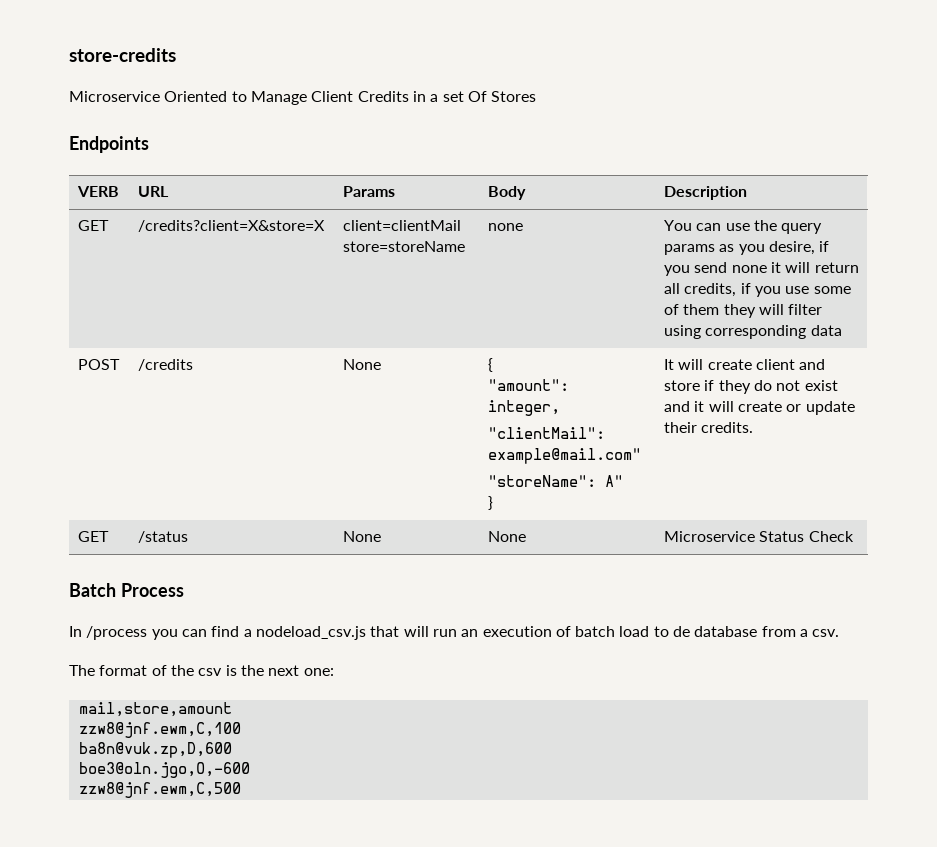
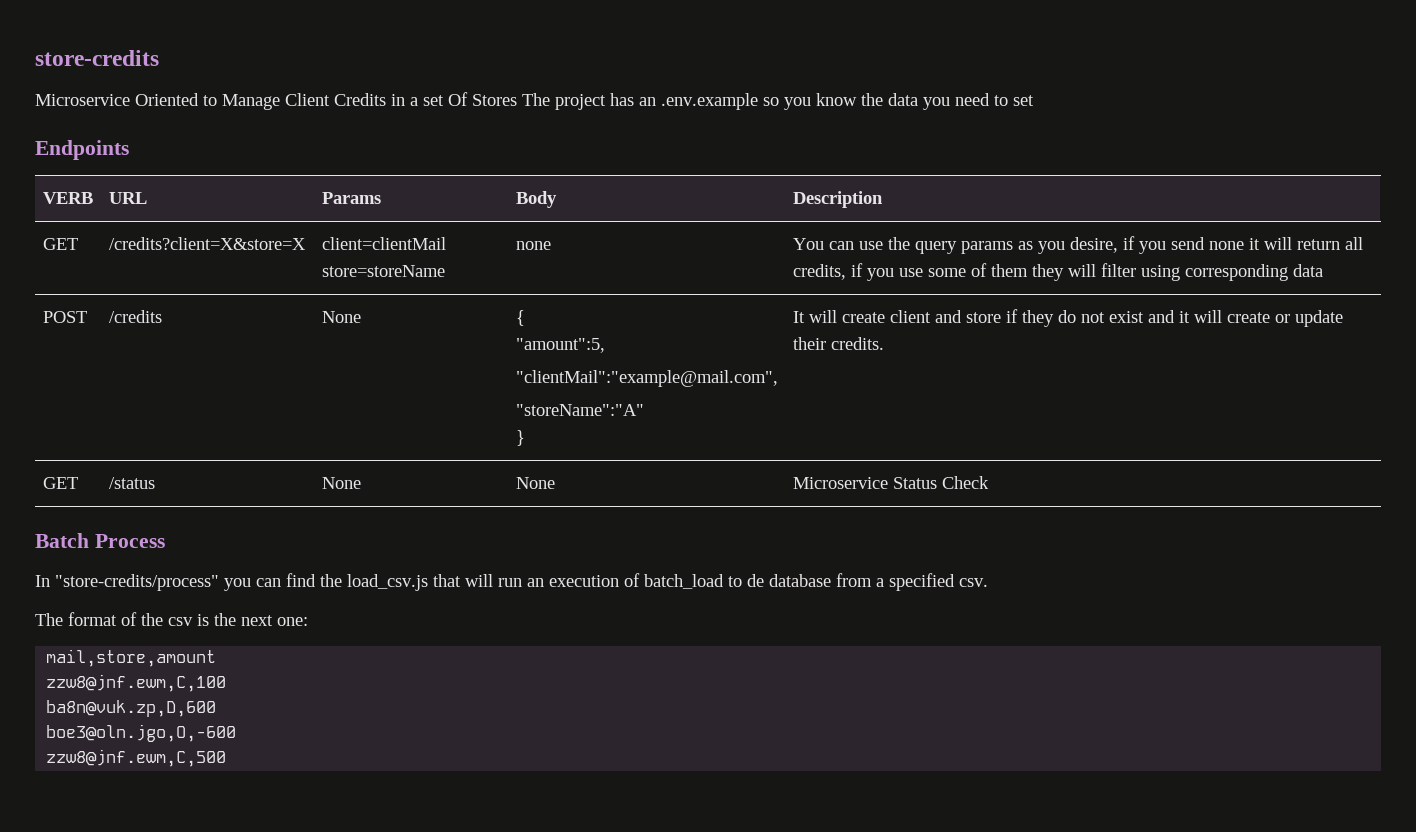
- Microservice Oriented to Manage Client Credits in a set Of Stores
+ Microservice Oriented to Manage Client Credits in a set Of Stores The project has an .env.example so you know the data you need to set
  POST | /credits | None | {
- "amount": integer,
- "clientMail": example@mail.com"
- "storeName": A"
+ "amount":5,
+ "clientMail":"example@mail.com",
+ "storeName":"A"
- In /process you can find a nodeload_csv.js that will run an execution of batch load to de database from a csv.
+ In "store-credits/process" you can find the load_csv.js that will run an execution of batch_load to de database from a specified csv.

